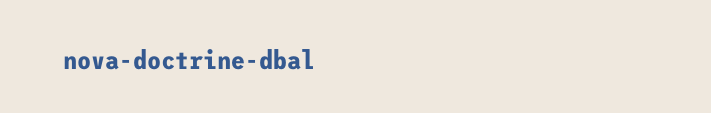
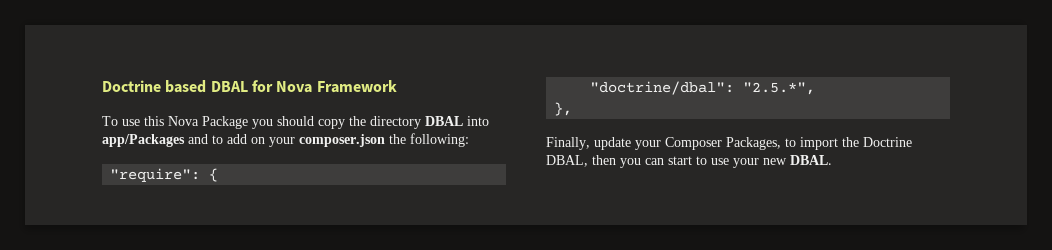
- nova-doctrine-dbal
+ Doctrine based DBAL for Nova Framework
+ To use this Nova Package you should copy the directory DBAL into app/Packages and to add on your composer.json the following:
+ "require": {
+ "doctrine/dbal": "2.5.*",
+ },
+ Finally, update your Composer Packages, to import the Doctrine DBAL, then you can start to use your new DBAL.

